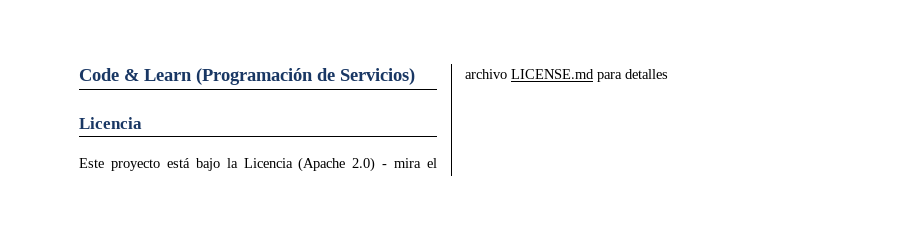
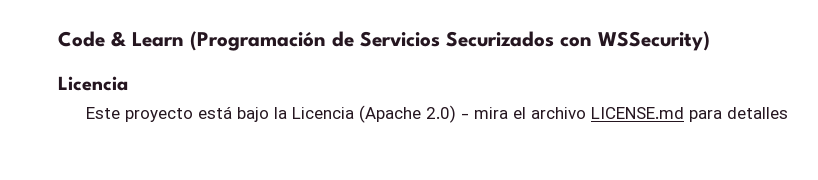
- Code & Learn (Programación de Servicios)
+ Code & Learn (Programación de Servicios Securizados con WSSecurity)

